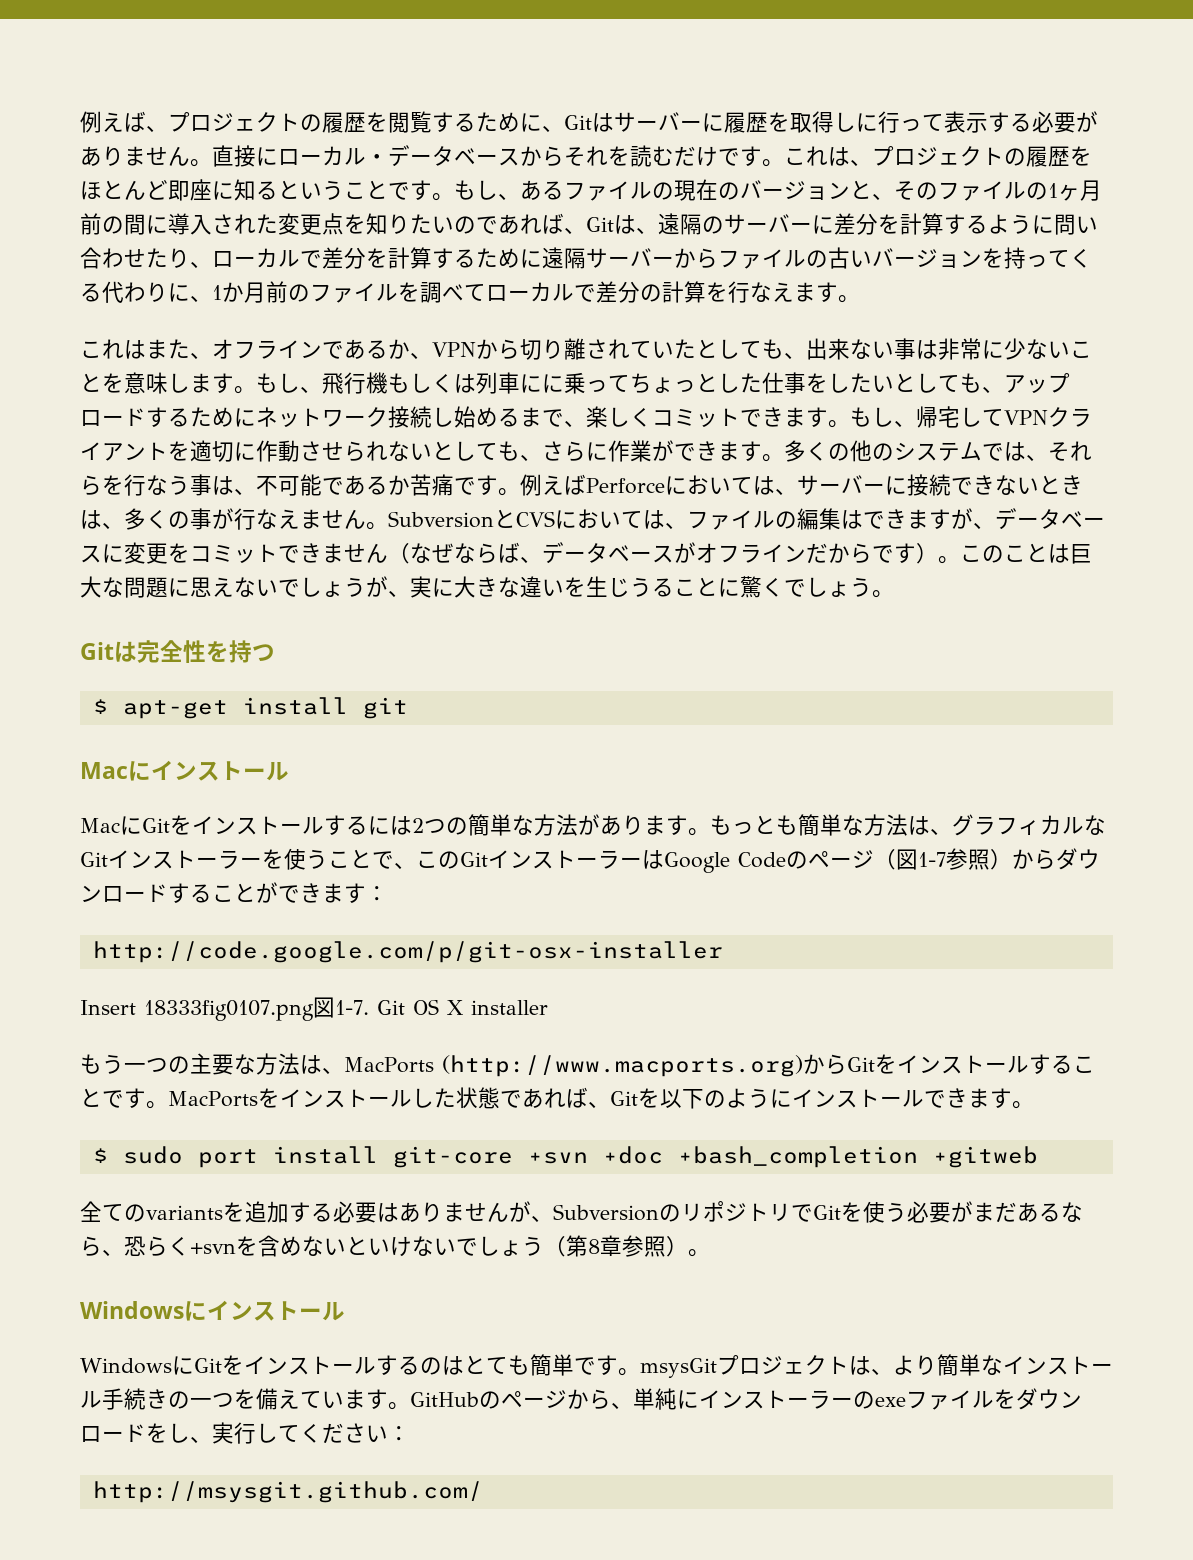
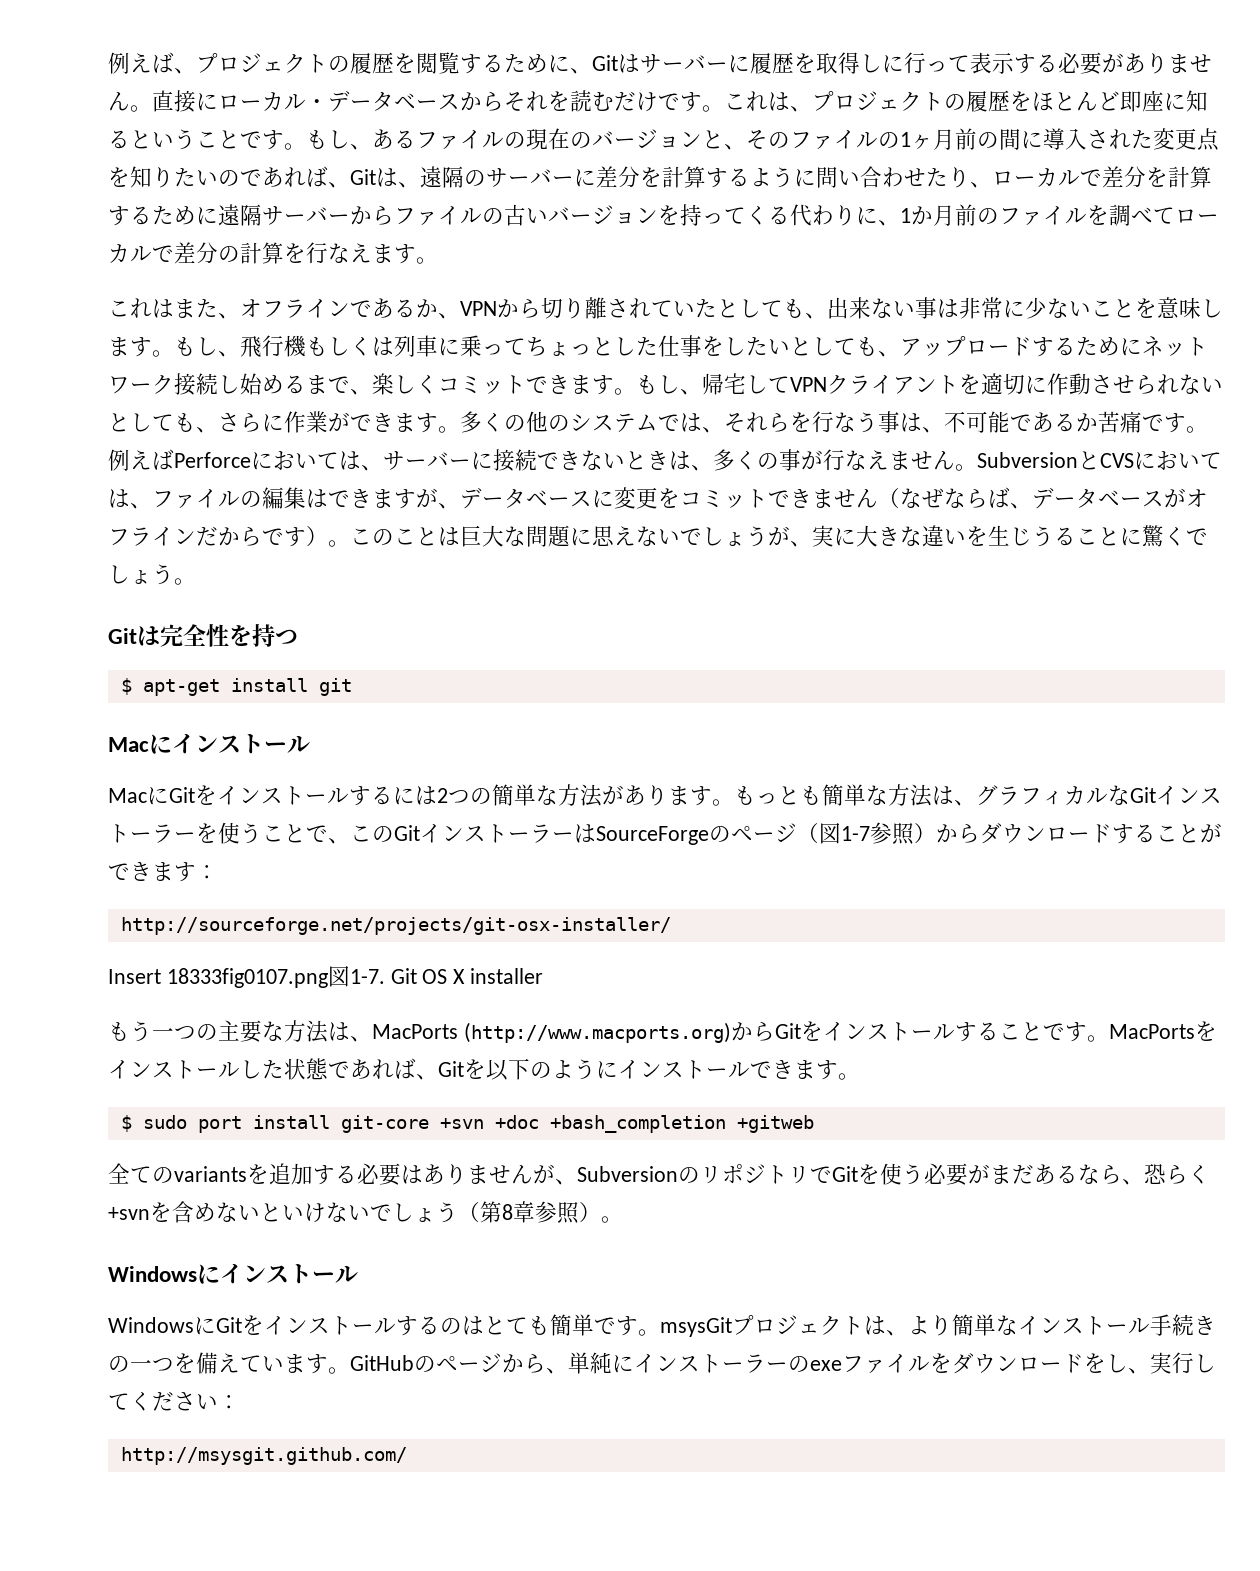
- もし、飛行機もしくは列車にに乗ってちょっとした仕事をしたいとしても、アップロードするためにネットワーク接続し始めるまで、楽しくコミットできます。
+ もし、飛行機もしくは列車に乗ってちょっとした仕事をしたいとしても、アップロードするためにネットワーク接続し始めるまで、楽しくコミットできます。
- もっとも簡単な方法は、グラフィカルなGitインストーラーを使うことで、このGitインストーラーはGoogle Codeのページ（図1-7参照）からダウンロードすることができます：
+ もっとも簡単な方法は、グラフィカルなGitインストーラーを使うことで、このGitインストーラーはSourceForgeのページ（図1-7参照）からダウンロードすることができます：
- http://code.google.com/p/git-osx-installer
+ http://sourceforge.net/projects/git-osx-installer/

